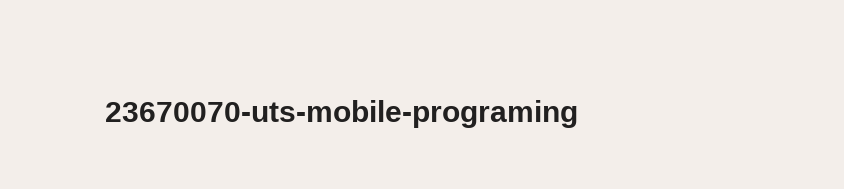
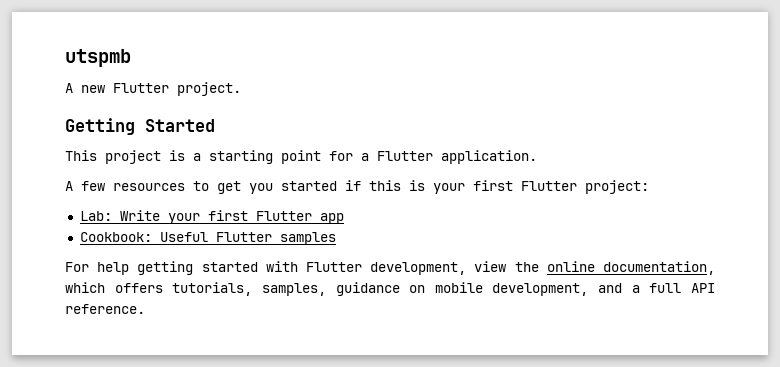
- 23670070-uts-mobile-programing
+ utspmb
+ A new Flutter project.
+ Getting Started
+ This project is a starting point for a Flutter application.
+ A few resources to get you started if this is your first Flutter project:
+ Lab: Write your first Flutter app
+ Cookbook: Useful Flutter samples
+ For help getting started with Flutter development, view the online documentation, which offers tutorials, samples, guidance on mobile development, and a full API reference.

